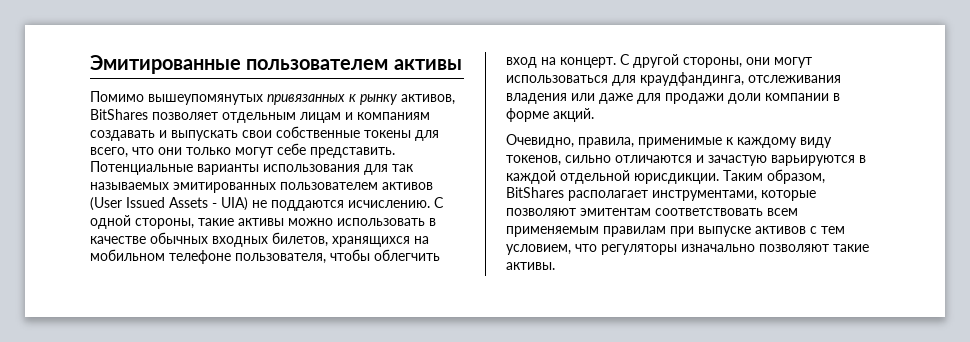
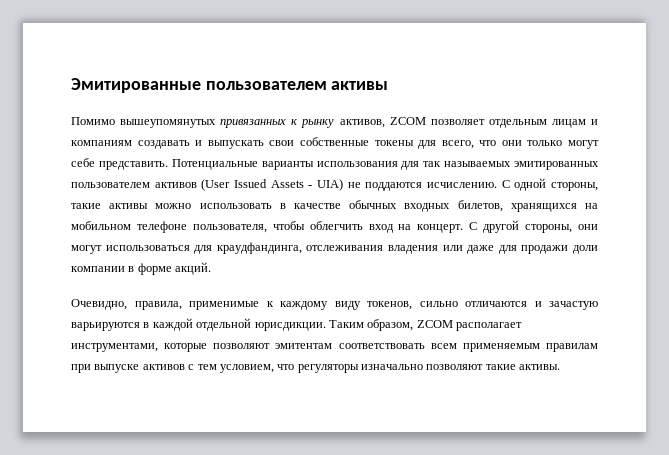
- Помимо вышеупомянутых привязанных к рынку активов, BitShares позволяет отдельным лицам и компаниям создавать и выпускать свои собственные токены для всего, что они только могут себе представить.
+ Помимо вышеупомянутых привязанных к рынку активов, ZCOM позволяет отдельным лицам и компаниям создавать и выпускать свои собственные токены для всего, что они только могут себе представить.
- Таким образом, BitShares располагает инструментами, которые позволяют эмитентам соответствовать всем применяемым правилам при выпуске активов с тем условием, что регуляторы изначально позволяют такие активы.
+ Таким образом, ZCOM располагает инструментами, которые позволяют эмитентам соответствовать всем применяемым правилам при выпуске активов с тем условием, что регуляторы изначально позволяют такие активы.

